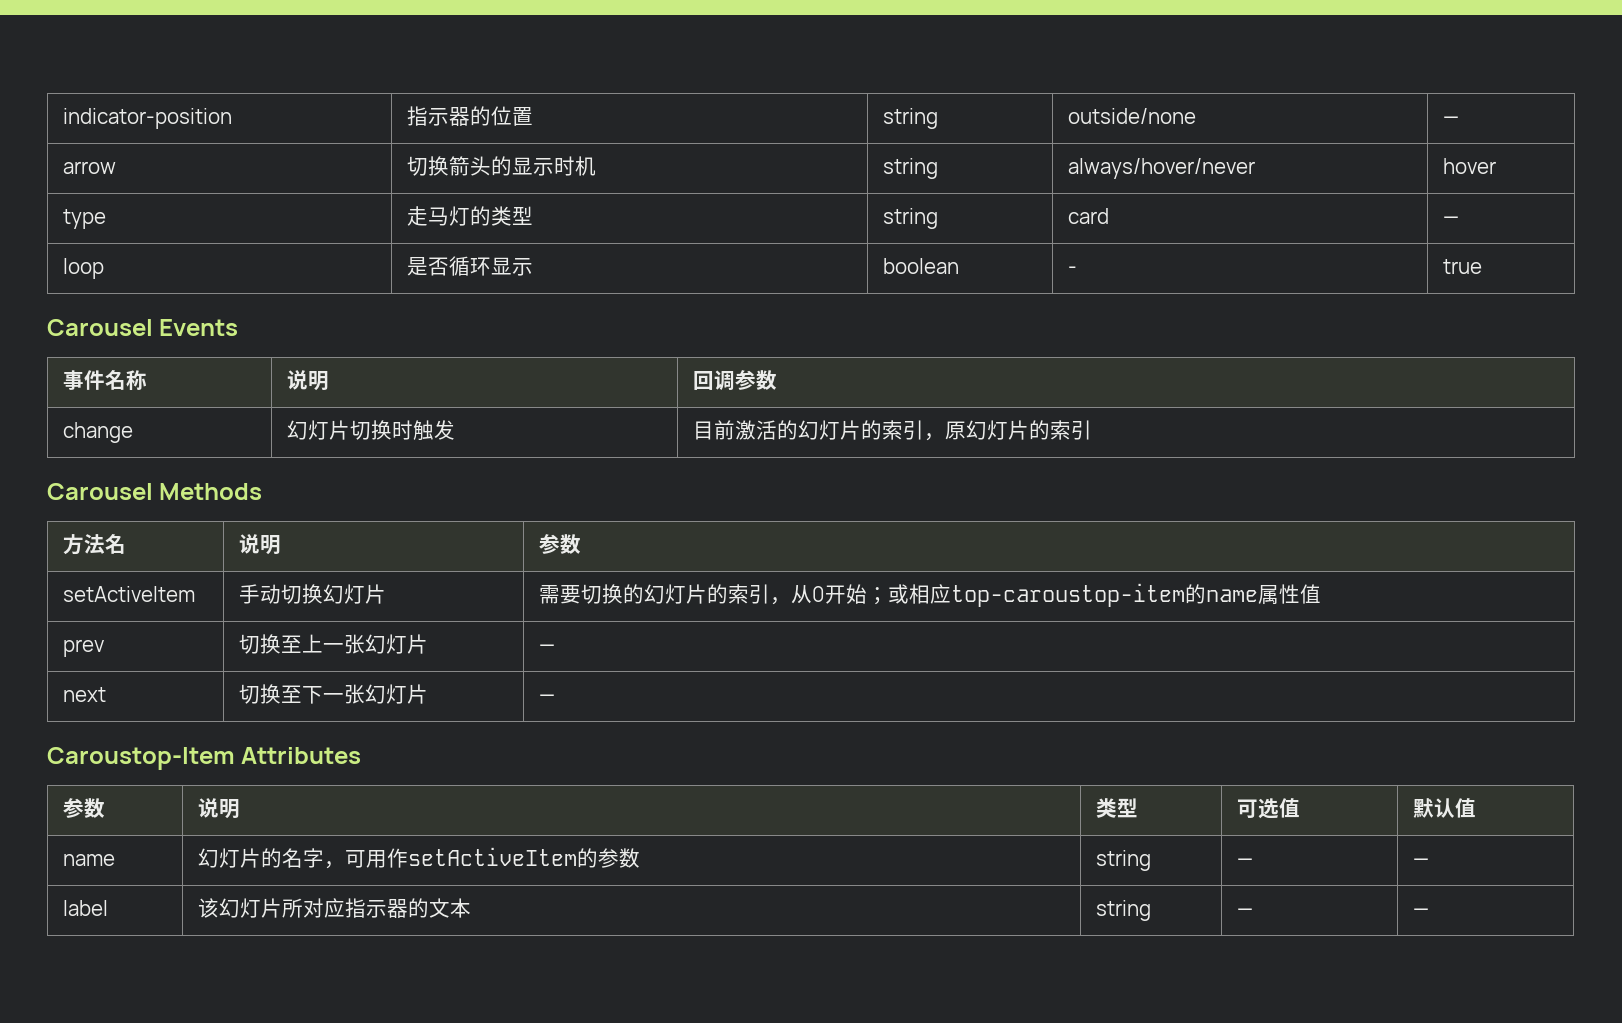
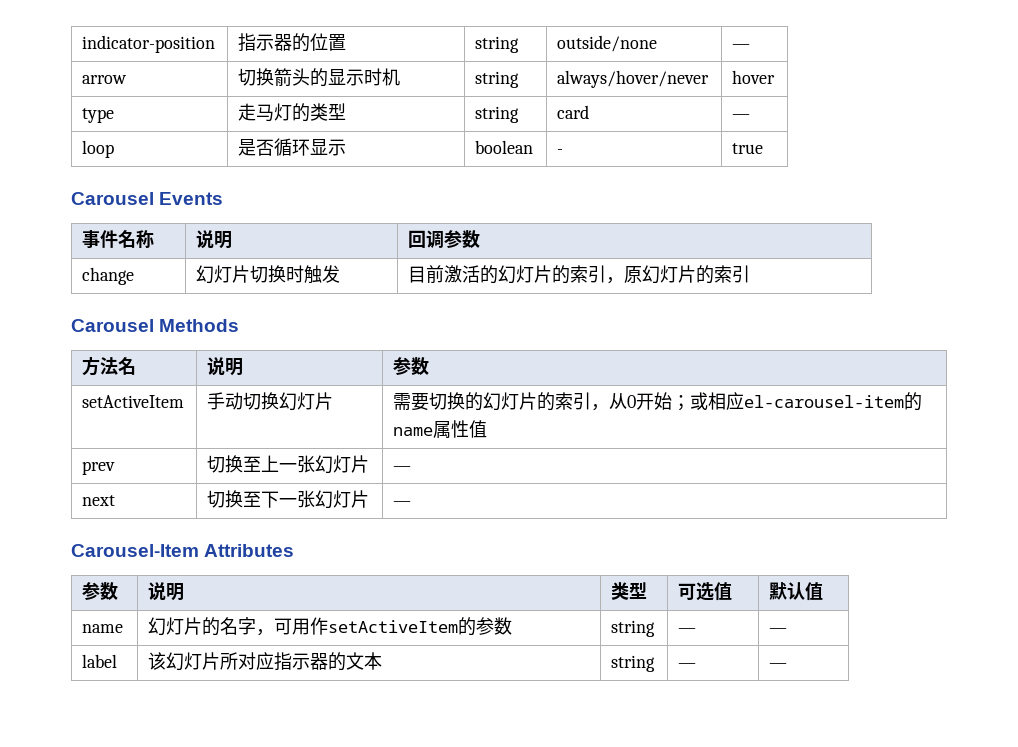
- setActiveItem | 手动切换幻灯片 | 需要切换的幻灯片的索引，从0开始；或相应top-caroustop-item的name属性值
+ setActiveItem | 手动切换幻灯片 | 需要切换的幻灯片的索引，从0开始；或相应el-carousel-item的name属性值
- Caroustop-Item Attributes
+ Carousel-Item Attributes

